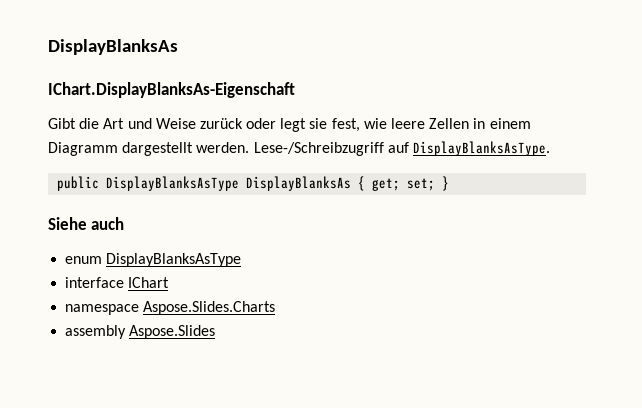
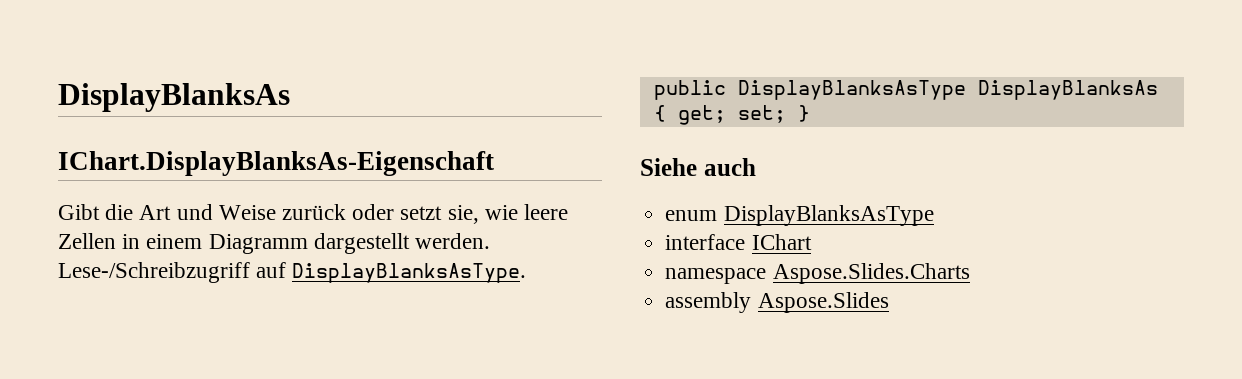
- Gibt die Art und Weise zurück oder legt sie fest, wie leere Zellen in einem Diagramm dargestellt werden.
+ Gibt die Art und Weise zurück oder setzt sie, wie leere Zellen in einem Diagramm dargestellt werden.

